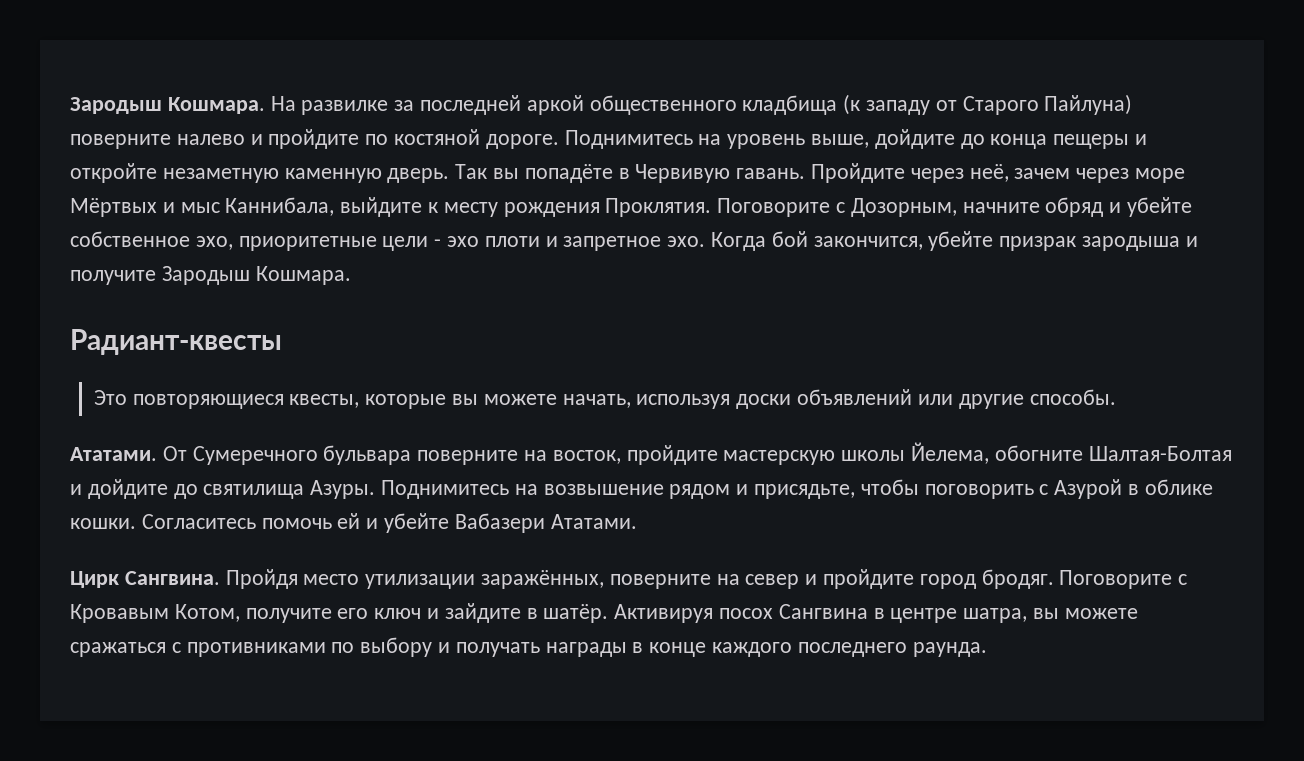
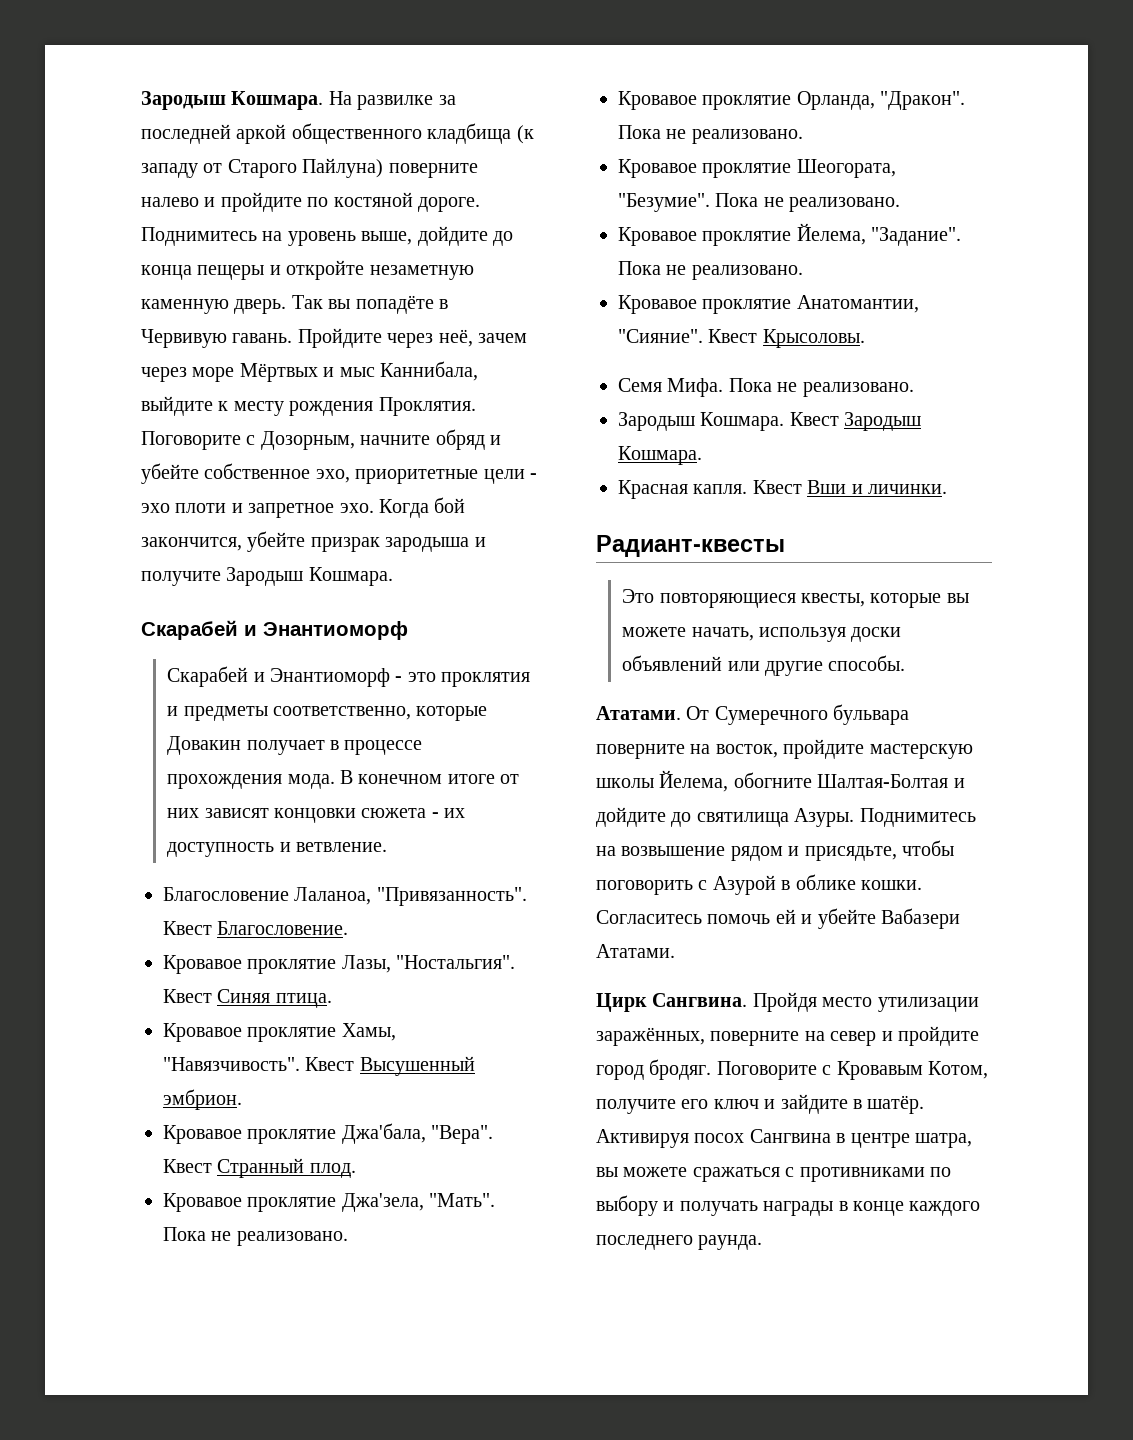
  Когда бой закончится, убейте призрак зародыша и получите Зародыш Кошмара.
+ Скарабей и Энантиоморф
+ Скарабей и Энантиоморф - это проклятия и предметы соответственно, которые Довакин получает в процессе прохождения мода. В конечном итоге от них зависят концовки сюжета - их доступность и ветвление.
+ Благословение Лаланоа, "Привязанность". Квест Благословение.
+ Кровавое проклятие Лазы, "Ностальгия". Квест Синяя птица.
+ Кровавое проклятие Хамы, "Навязчивость". Квест Высушенный эмбрион.
+ Кровавое проклятие Джа'бала, "Вера". Квест Странный плод.
+ Кровавое проклятие Джа'зела, "Мать". Пока не реализовано.
+ Кровавое проклятие Орланда, "Дракон". Пока не реализовано.
+ Кровавое проклятие Шеогората, "Безумие". Пока не реализовано.
+ Кровавое проклятие Йелема, "Задание". Пока не реализовано.
+ Кровавое проклятие Анатомантии, "Сияние". Квест Крысоловы.
+ Семя Мифа. Пока не реализовано.
+ Зародыш Кошмара. Квест Зародыш Кошмара.
+ Красная капля. Квест Вши и личинки.

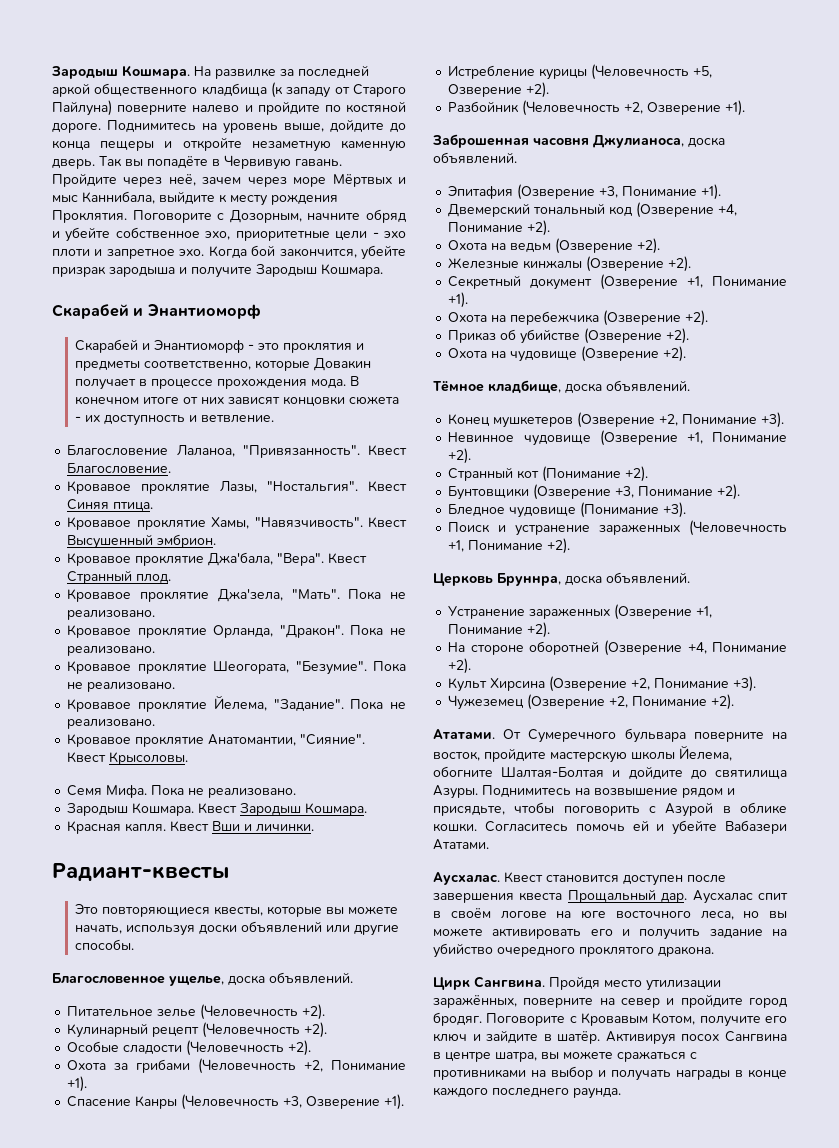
+ Благословенное ущелье, доска объявлений.
+ Питательное зелье (Человечность +2).
+ Кулинарный рецепт (Человечность +2).
+ Особые сладости (Человечность +2).
+ Охота за грибами (Человечность +2, Понимание +1).
+ Спасение Канры (Человечность +3, Озверение +1).
+ Истребление курицы (Человечность +5, Озверение +2).
+ Разбойник (Человечность +2, Озверение +1).
+ Заброшенная часовня Джулианоса, доска объявлений.
+ Эпитафия (Озверение +3, Понимание +1).
+ Двемерский тональный код (Озверение +4, Понимание +2).
+ Охота на ведьм (Озверение +2).
+ Железные кинжалы (Озверение +2).
+ Секретный документ (Озверение +1, Понимание +1).
+ Охота на перебежчика (Озверение +2).
+ Приказ об убийстве (Озверение +2).
+ Охота на чудовище (Озверение +2).
+ Тёмное кладбище, доска объявлений.
+ Конец мушкетеров (Озверение +2, Понимание +3).
+ Невинное чудовище (Озверение +1, Понимание +2).
+ Странный кот (Понимание +2).
+ Бунтовщики (Озверение +3, Понимание +2).
+ Бледное чудовище (Понимание +3).
+ Поиск и устранение зараженных (Человечность +1, Понимание +2).
+ Церковь Бруннра, доска объявлений.
+ Устранение зараженных (Озверение +1, Понимание +2).
+ На стороне оборотней (Озверение +4, Понимание +2).
+ Культ Хирсина (Озверение +2, Понимание +3).
+ Чужеземец (Озверение +2, Понимание +2).
+ Аусхалас. Квест становится доступен после завершения квеста Прощальный дар. Аусхалас спит в своём логове на юге восточного леса, но вы можете активировать его и получить задание на убийство очередного проклятого дракона.
- Активируя посох Сангвина в центре шатра, вы можете сражаться с противниками по выбору и получать награды в конце каждого последнего раунда.
+ Активируя посох Сангвина в центре шатра, вы можете сражаться с противниками на выбор и получать награды в конце каждого последнего раунда.

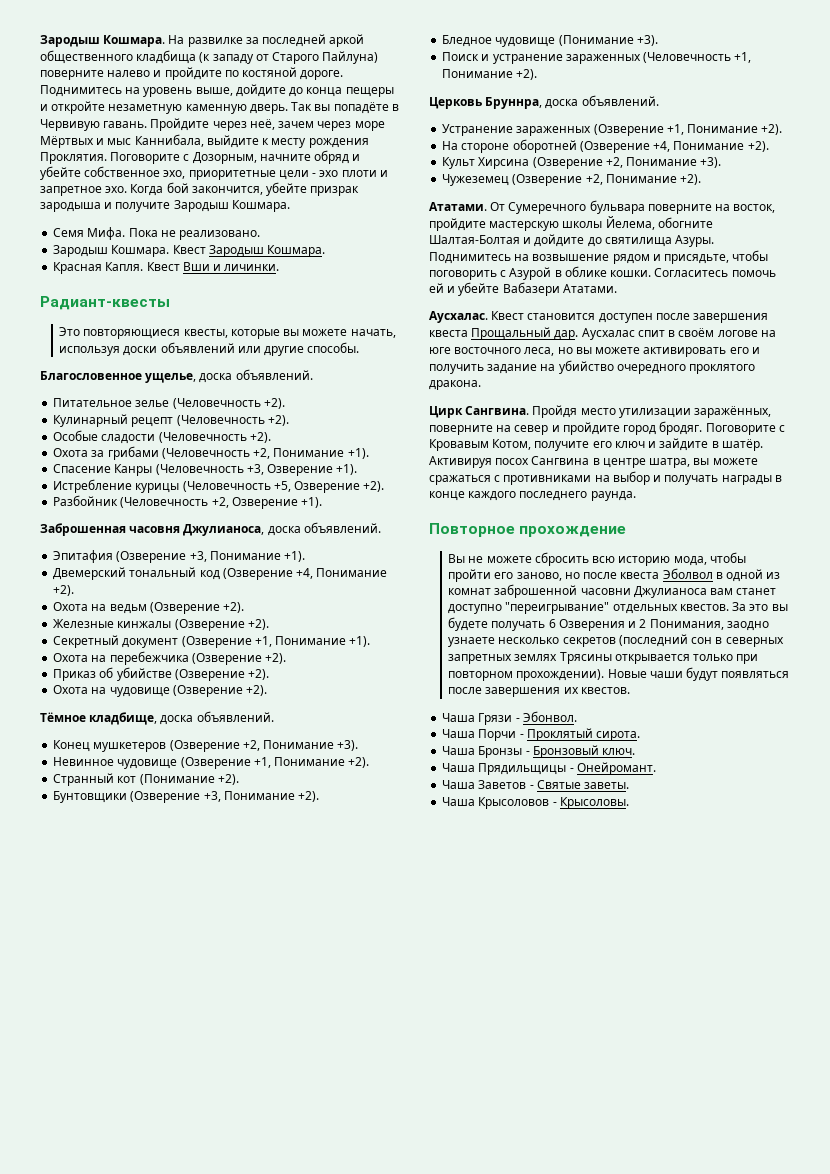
  Когда бой закончится, убейте призрак зародыша и получите Зародыш Кошмара.
- Скарабей и Энантиоморф
- Скарабей и Энантиоморф - это проклятия и предметы соответственно, которые Довакин получает в процессе прохождения мода. В конечном итоге от них зависят концовки сюжета - их доступность и ветвление.
- Благословение Лаланоа, "Привязанность". Квест Благословение.
- Кровавое проклятие Лазы, "Ностальгия". Квест Синяя птица.
- Кровавое проклятие Хамы, "Навязчивость". Квест Высушенный эмбрион.
- Кровавое проклятие Джа'бала, "Вера". Квест Странный плод.
- Кровавое проклятие Джа'зела, "Мать". Пока не реализовано.
- Кровавое проклятие Орланда, "Дракон". Пока не реализовано.
- Кровавое проклятие Шеогората, "Безумие". Пока не реализовано.
- Кровавое проклятие Йелема, "Задание". Пока не реализовано.
- Кровавое проклятие Анатомантии, "Сияние". Квест Крысоловы.
- Красная капля.
+ Красная Капля.
+ Повторное прохождение
+ Вы не можете сбросить всю историю мода, чтобы пройти его заново, но после квеста Эболвол в одной из комнат заброшенной часовни Джулианоса вам станет доступно "переигрывание" отдельных квестов. За это вы будете получать 6 Озверения и 2 Понимания, заодно узнаете несколько секретов (последний сон в северных запретных землях Трясины открывается только при повторном прохождении). Новые чаши будут появляться после завершения их квестов.
+ Чаша Грязи - Эбонвол.
+ Чаша Порчи - Проклятый сирота.
+ Чаша Бронзы - Бронзовый ключ.
+ Чаша Прядильщицы - Онейромант.
+ Чаша Заветов - Святые заветы.
+ Чаша Крысоловов - Крысоловы.

